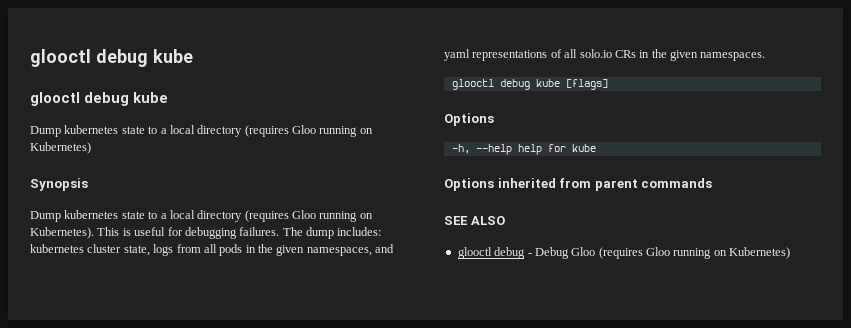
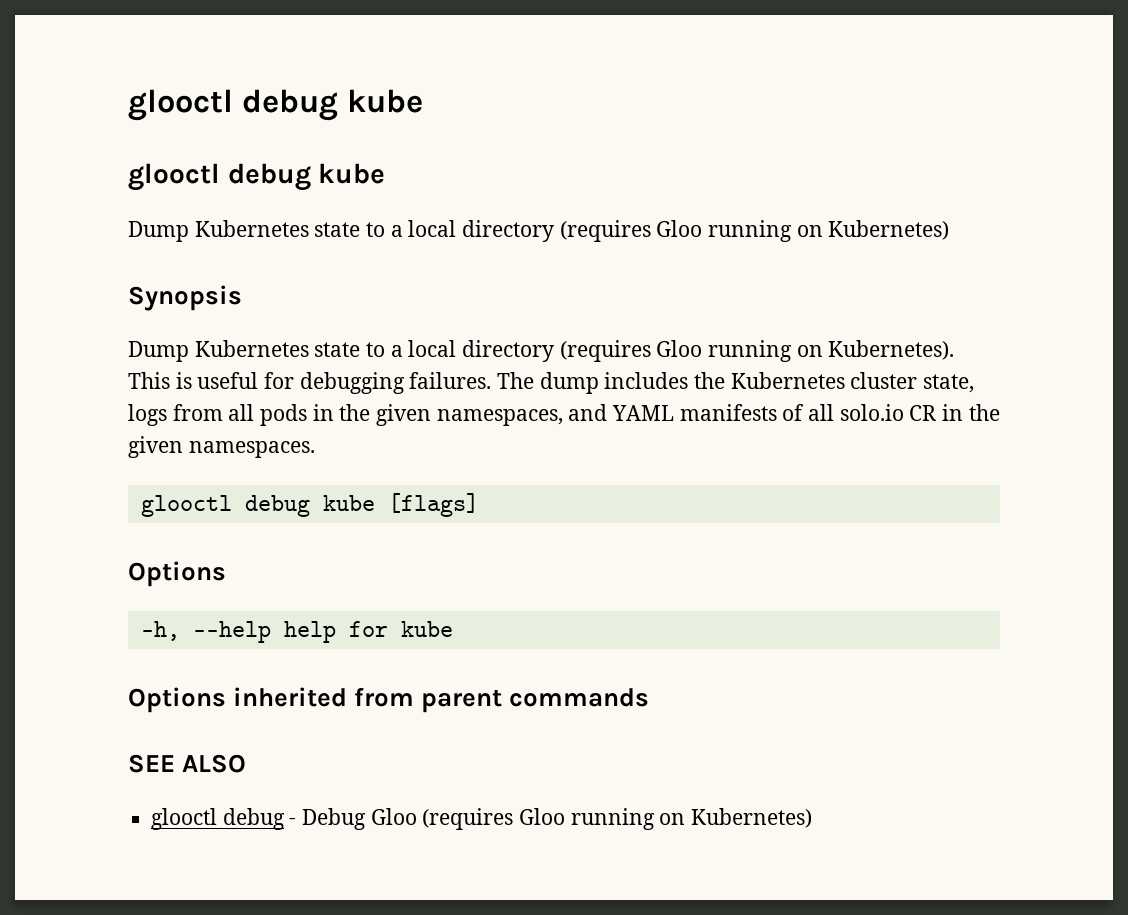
- Dump kubernetes state to a local directory (requires Gloo running on Kubernetes)
+ Dump Kubernetes state to a local directory (requires Gloo running on Kubernetes)
- Dump kubernetes state to a local directory (requires Gloo running on Kubernetes).
+ Dump Kubernetes state to a local directory (requires Gloo running on Kubernetes).
- The dump includes: kubernetes cluster state, logs from all pods in the given namespaces, and yaml representations of all solo.io CRs in the given namespaces.
+ The dump includes the Kubernetes cluster state, logs from all pods in the given namespaces, and YAML manifests of all solo.io CR in the given namespaces.

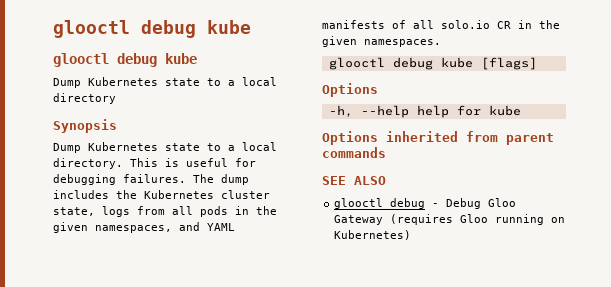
- Dump Kubernetes state to a local directory (requires Gloo running on Kubernetes)
+ Dump Kubernetes state to a local directory
- Dump Kubernetes state to a local directory (requires Gloo running on Kubernetes).
+ Dump Kubernetes state to a local directory.
- glooctl debug - Debug Gloo (requires Gloo running on Kubernetes)
+ glooctl debug - Debug Gloo Gateway (requires Gloo running on Kubernetes)

